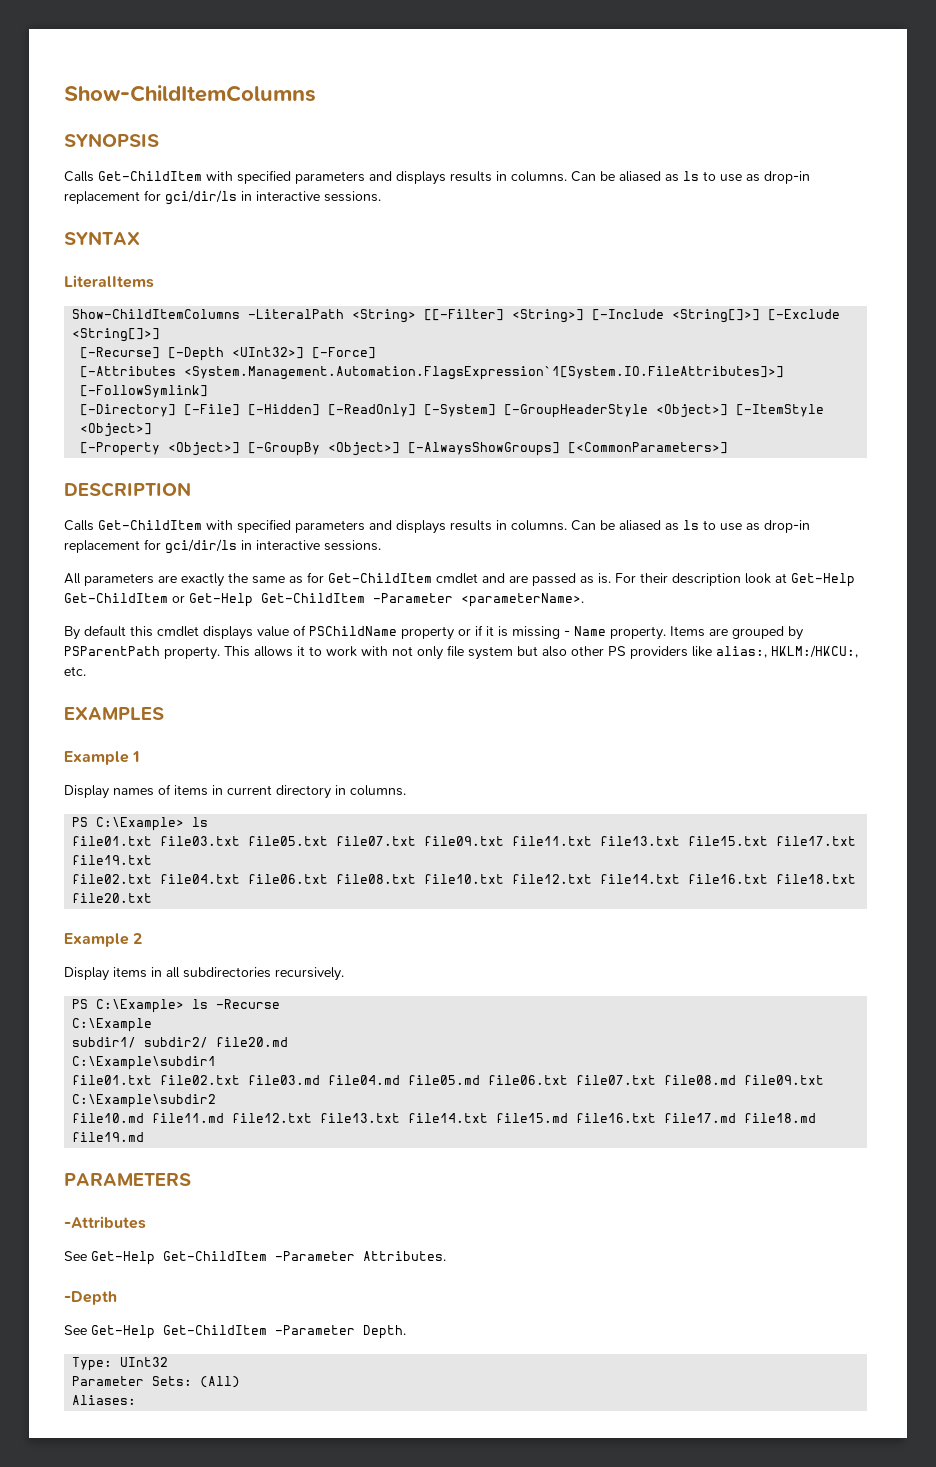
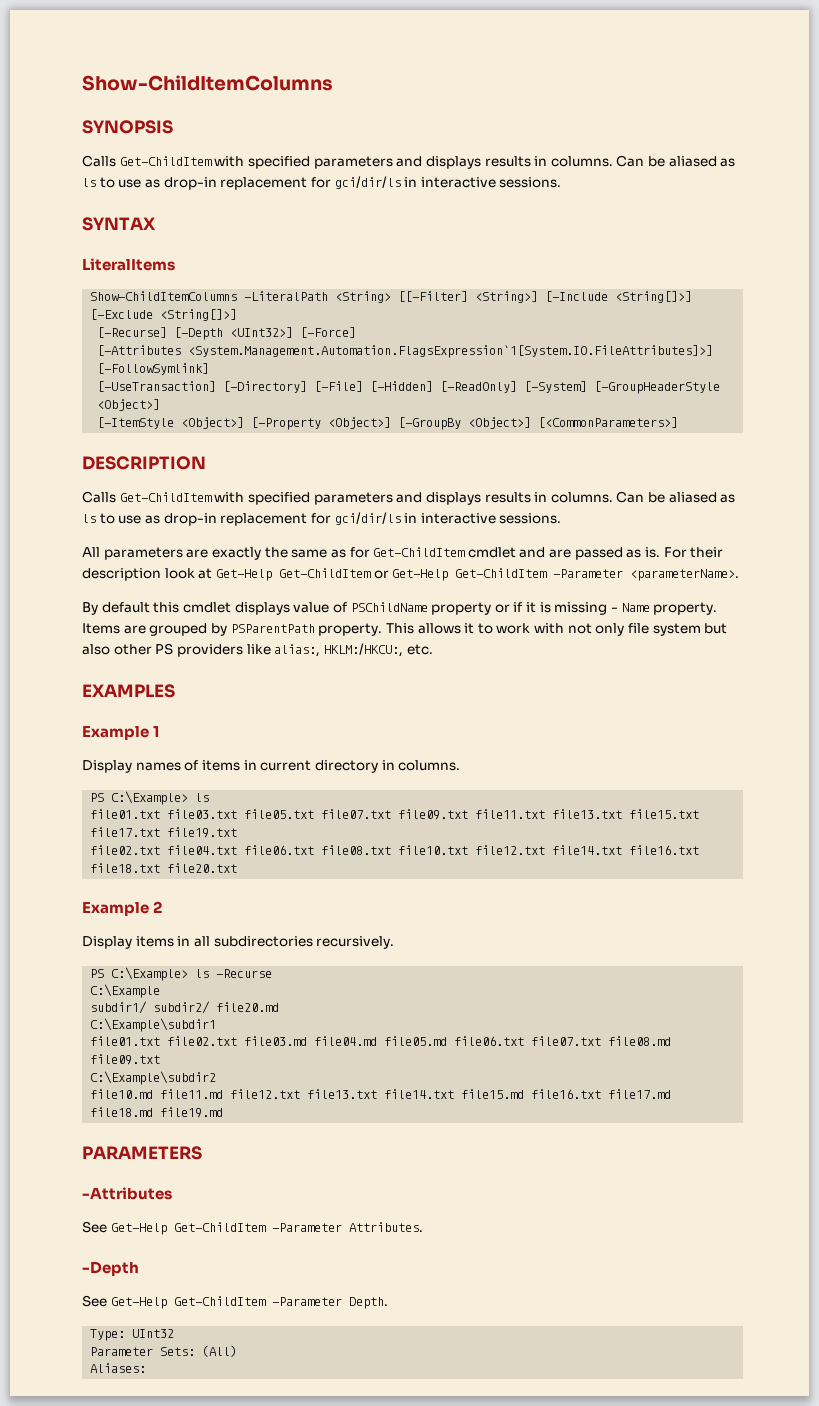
- [-Directory] [-File] [-Hidden] [-ReadOnly] [-System] [-GroupHeaderStyle <Object>] [-ItemStyle <Object>]
- [-Property <Object>] [-GroupBy <Object>] [-AlwaysShowGroups] [<CommonParameters>]
+ [-UseTransaction] [-Directory] [-File] [-Hidden] [-ReadOnly] [-System] [-GroupHeaderStyle <Object>]
+ [-ItemStyle <Object>] [-Property <Object>] [-GroupBy <Object>] [<CommonParameters>]

